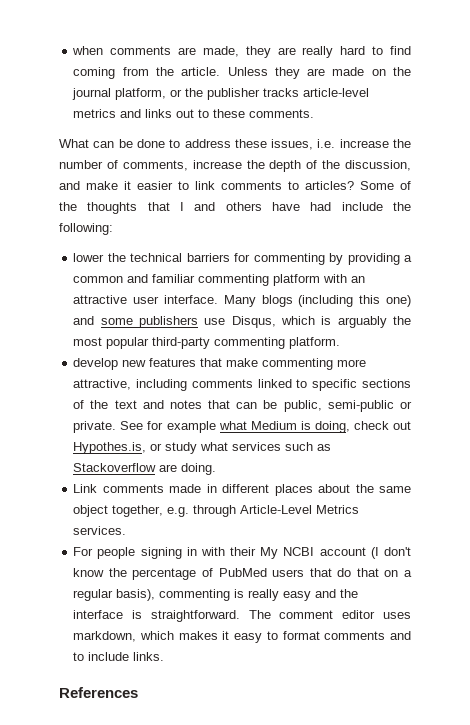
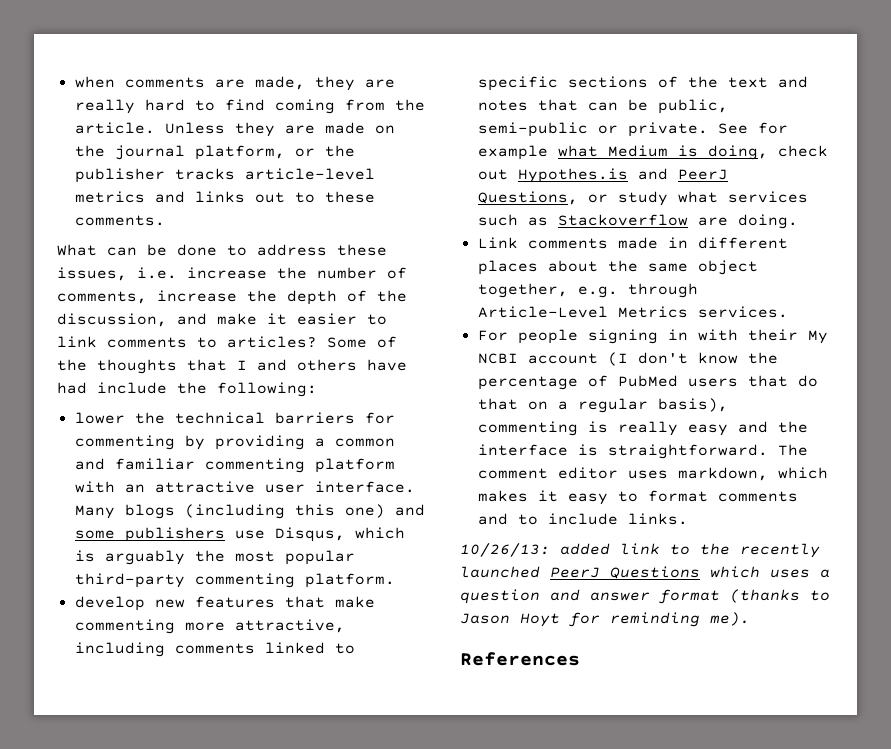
- See for example what Medium is doing, check out Hypothes.is, or study what services such as Stackoverflow are doing.
+ See for example what Medium is doing, check out Hypothes.is and PeerJ Questions, or study what services such as Stackoverflow are doing.
+ 10/26/13: added link to the recently launched PeerJ Questions which uses a question and answer format (thanks to Jason Hoyt for reminding me).

